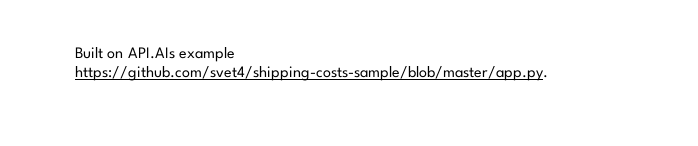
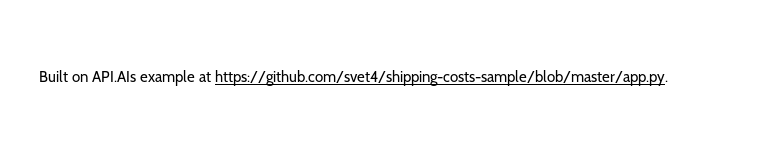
- Built on API.AIs example https://github.com/svet4/shipping-costs-sample/blob/master/app.py.
+ Built on API.AIs example at https://github.com/svet4/shipping-costs-sample/blob/master/app.py.

